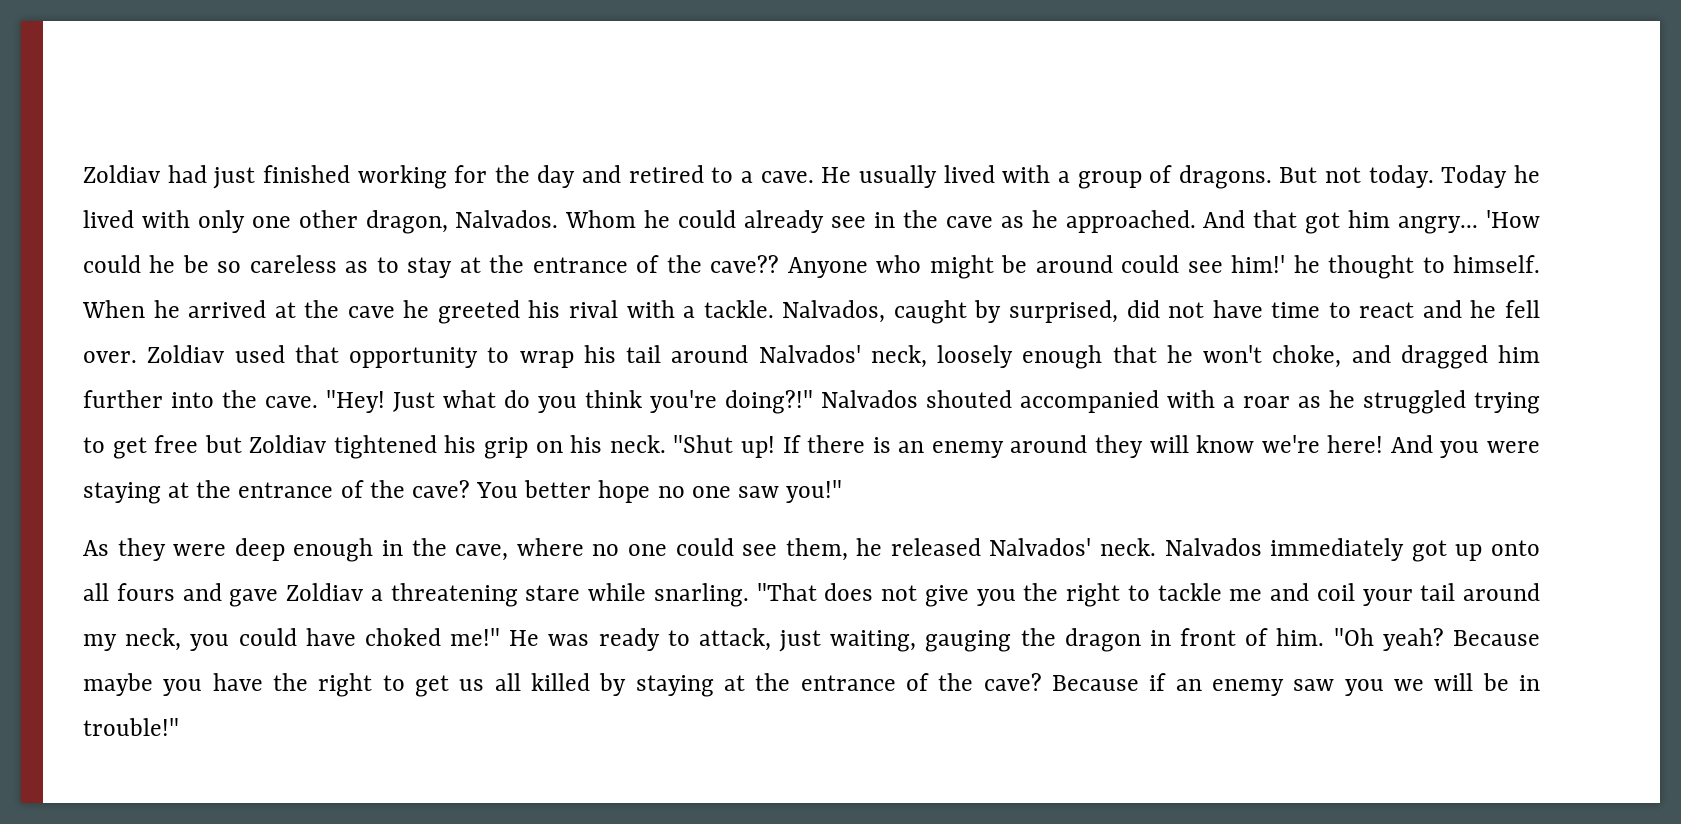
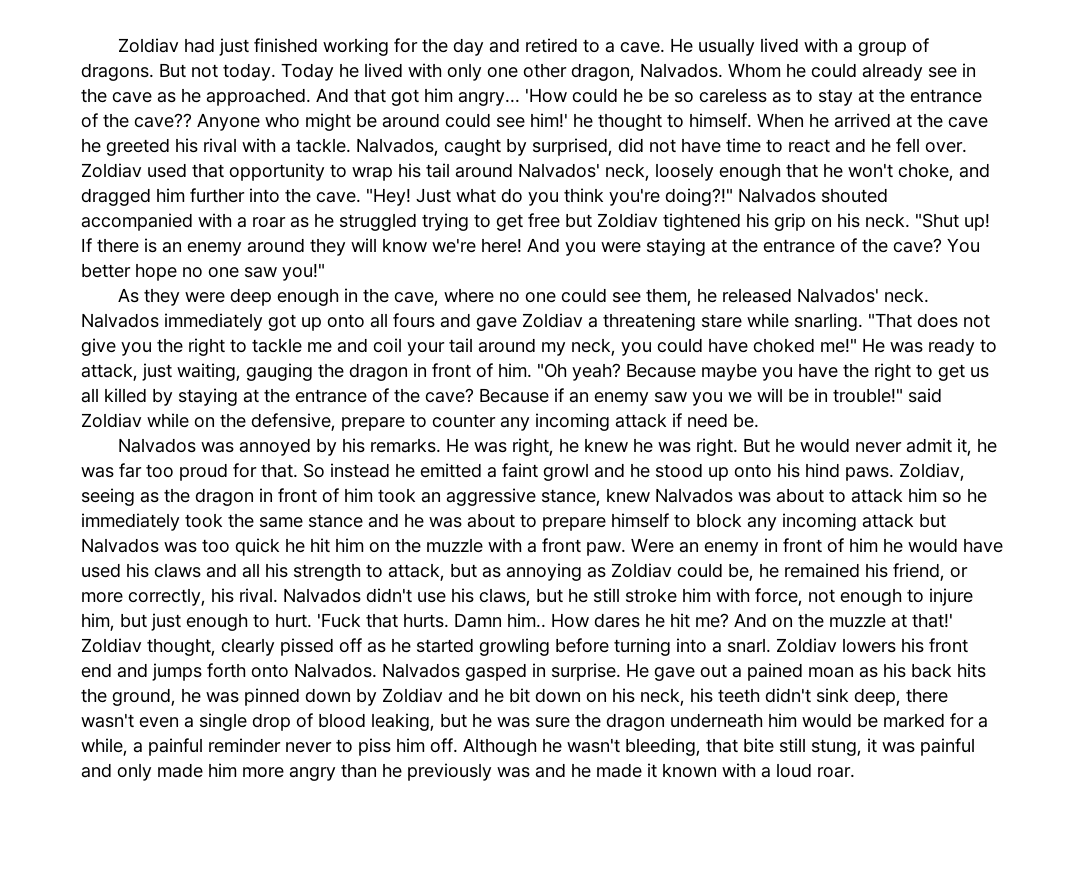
- Because if an enemy saw you we will be in trouble!"
+ Because if an enemy saw you we will be in trouble!" said Zoldiav while on the defensive, prepare to counter any incoming attack if need be.
+ Nalvados was annoyed by his remarks. He was right, he knew he was right. But he would never admit it, he was far too proud for that. So instead he emitted a faint growl and he stood up onto his hind paws. Zoldiav, seeing as the dragon in front of him took an aggressive stance, knew Nalvados was about to attack him so he immediately took the same stance and he was about to prepare himself to block any incoming attack but Nalvados was too quick he hit him on the muzzle with a front paw. Were an enemy in front of him he would have used his claws and all his strength to attack, but as annoying as Zoldiav could be, he remained his friend, or more correctly, his rival. Nalvados didn't use his claws, but he still stroke him with force, not enough to injure him, but just enough to hurt. 'Fuck that hurts. Damn him.. How dares he hit me? And on the muzzle at that!' Zoldiav thought, clearly pissed off as he started growling before turning into a snarl. Zoldiav lowers his front end and jumps forth onto Nalvados. Nalvados gasped in surprise. He gave out a pained moan as his back hits the ground, he was pinned down by Zoldiav and he bit down on his neck, his teeth didn't sink deep, there wasn't even a single drop of blood leaking, but he was sure the dragon underneath him would be marked for a while, a painful reminder never to piss him off. Although he wasn't bleeding, that bite still stung, it was painful and only made him more angry than he previously was and he made it known with a loud roar.

